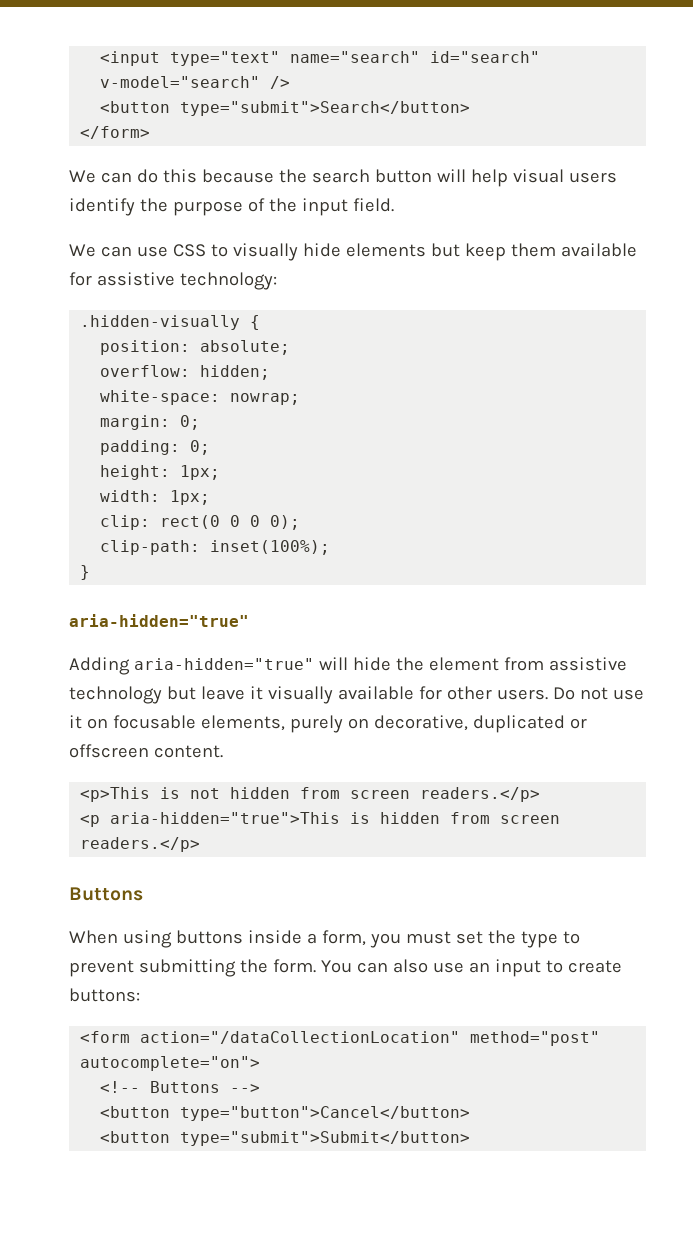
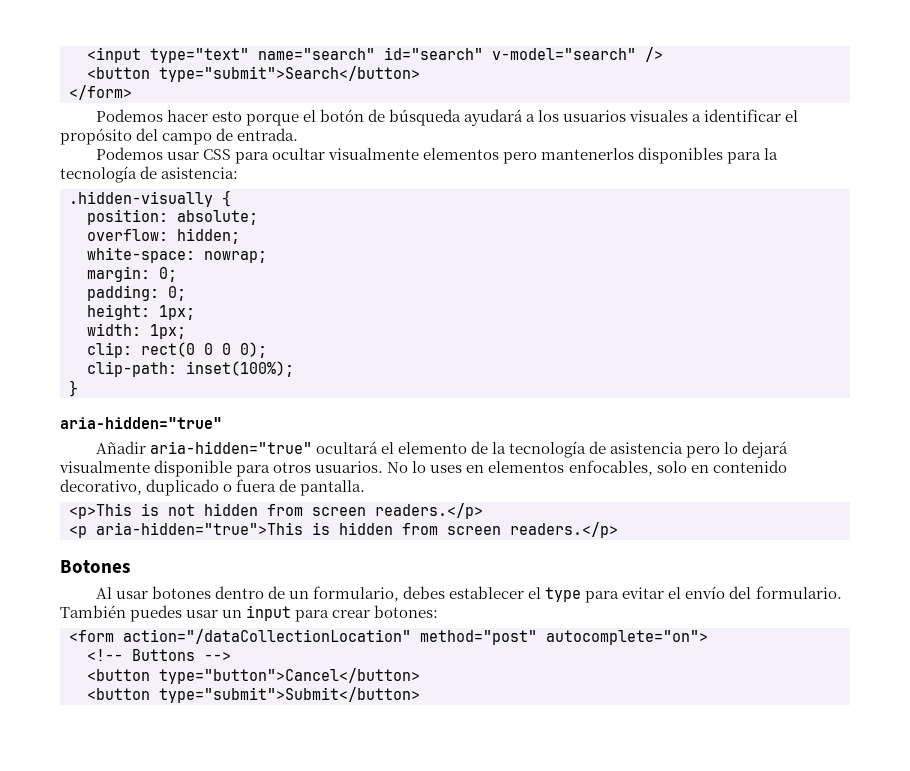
- We can do this because the search button will help visual users identify the purpose of the input field.
- We can use CSS to visually hide elements but keep them available for assistive technology:
+ Podemos hacer esto porque el botón de búsqueda ayudará a los usuarios visuales a identificar el propósito del campo de entrada.
+ Podemos usar CSS para ocultar visualmente elementos pero mantenerlos disponibles para la tecnología de asistencia:
- Adding aria-hidden="true" will hide the element from assistive technology but leave it visually available for other users. Do not use it on focusable elements, purely on decorative, duplicated or offscreen content.
+ Añadir aria-hidden="true" ocultará el elemento de la tecnología de asistencia pero lo dejará visualmente disponible para otros usuarios. No lo uses en elementos enfocables, solo en contenido decorativo, duplicado o fuera de pantalla.
  <p aria-hidden="true">This is hidden from screen readers.</p>
- Buttons
- When using buttons inside a form, you must set the type to prevent submitting the form. You can also use an input to create buttons:
+ Botones
+ Al usar botones dentro de un formulario, debes establecer el type para evitar el envío del formulario. También puedes usar un input para crear botones:

